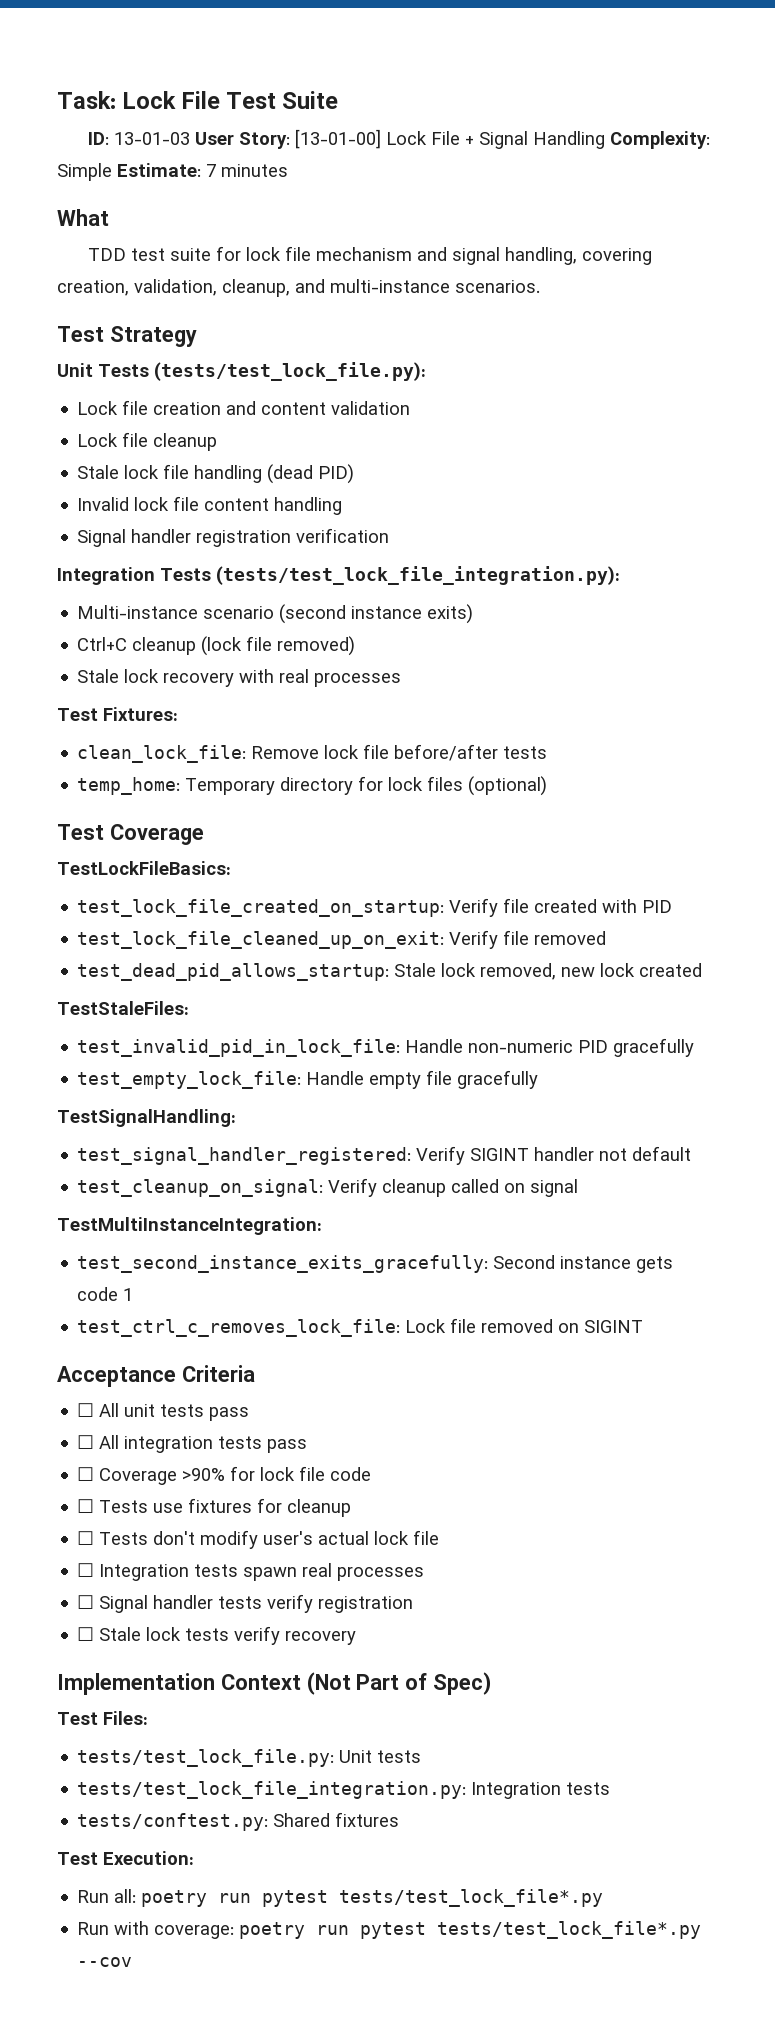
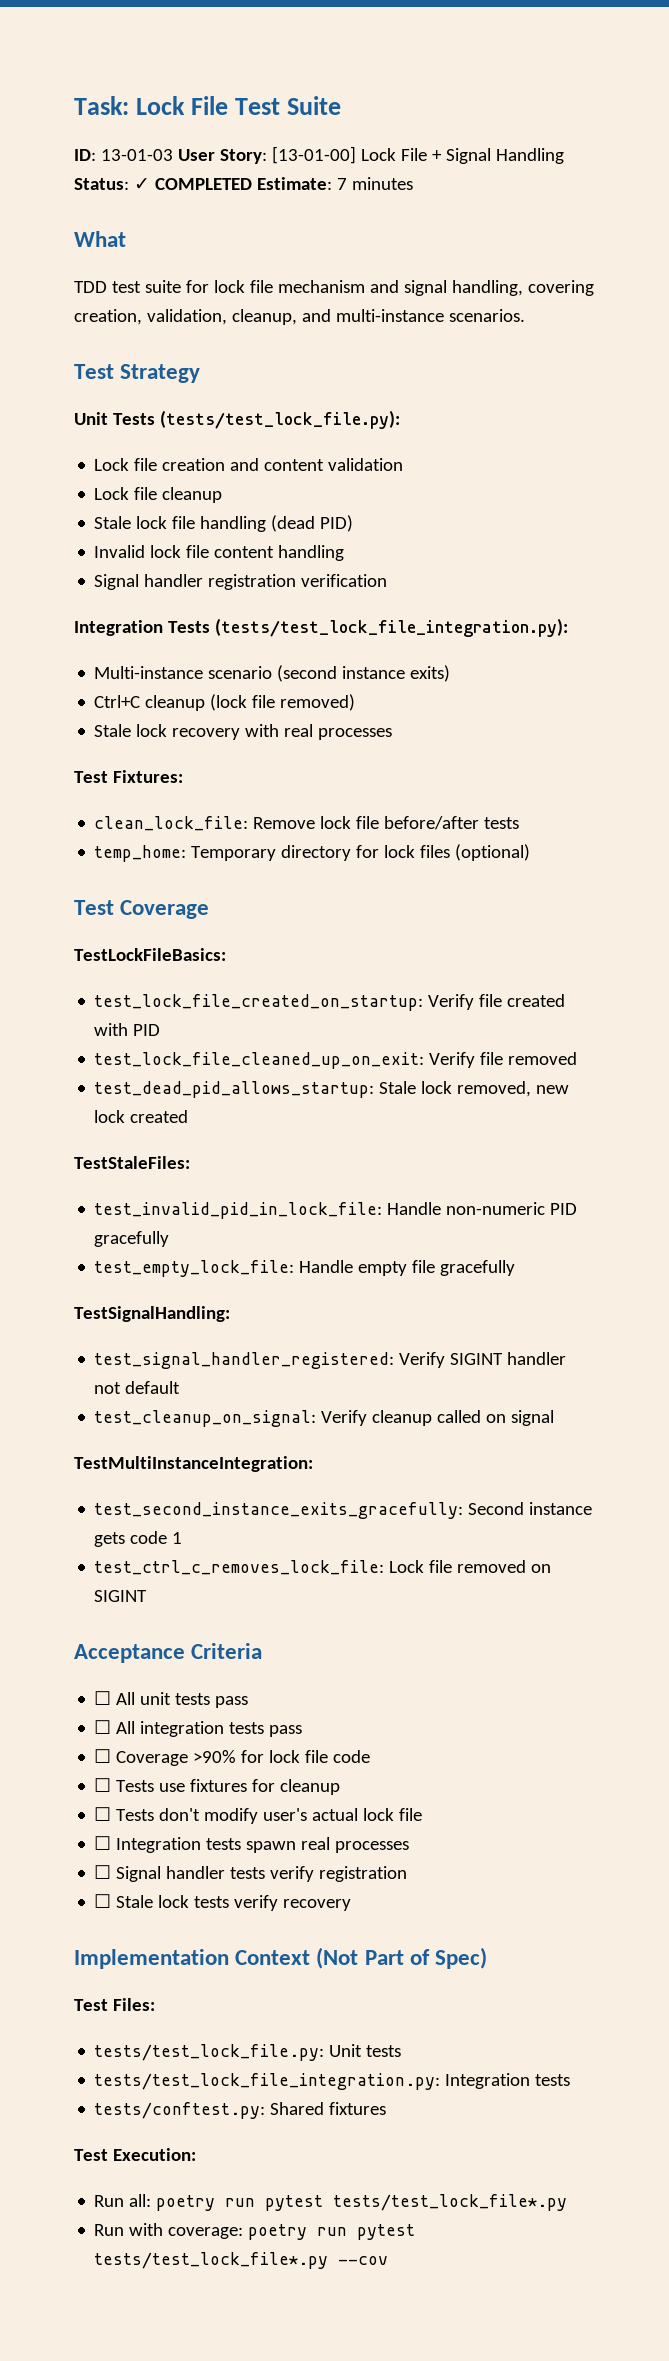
- ID: 13-01-03 User Story: [13-01-00] Lock File + Signal Handling Complexity: Simple Estimate: 7 minutes
+ ID: 13-01-03 User Story: [13-01-00] Lock File + Signal Handling Status: ✓ COMPLETED Estimate: 7 minutes

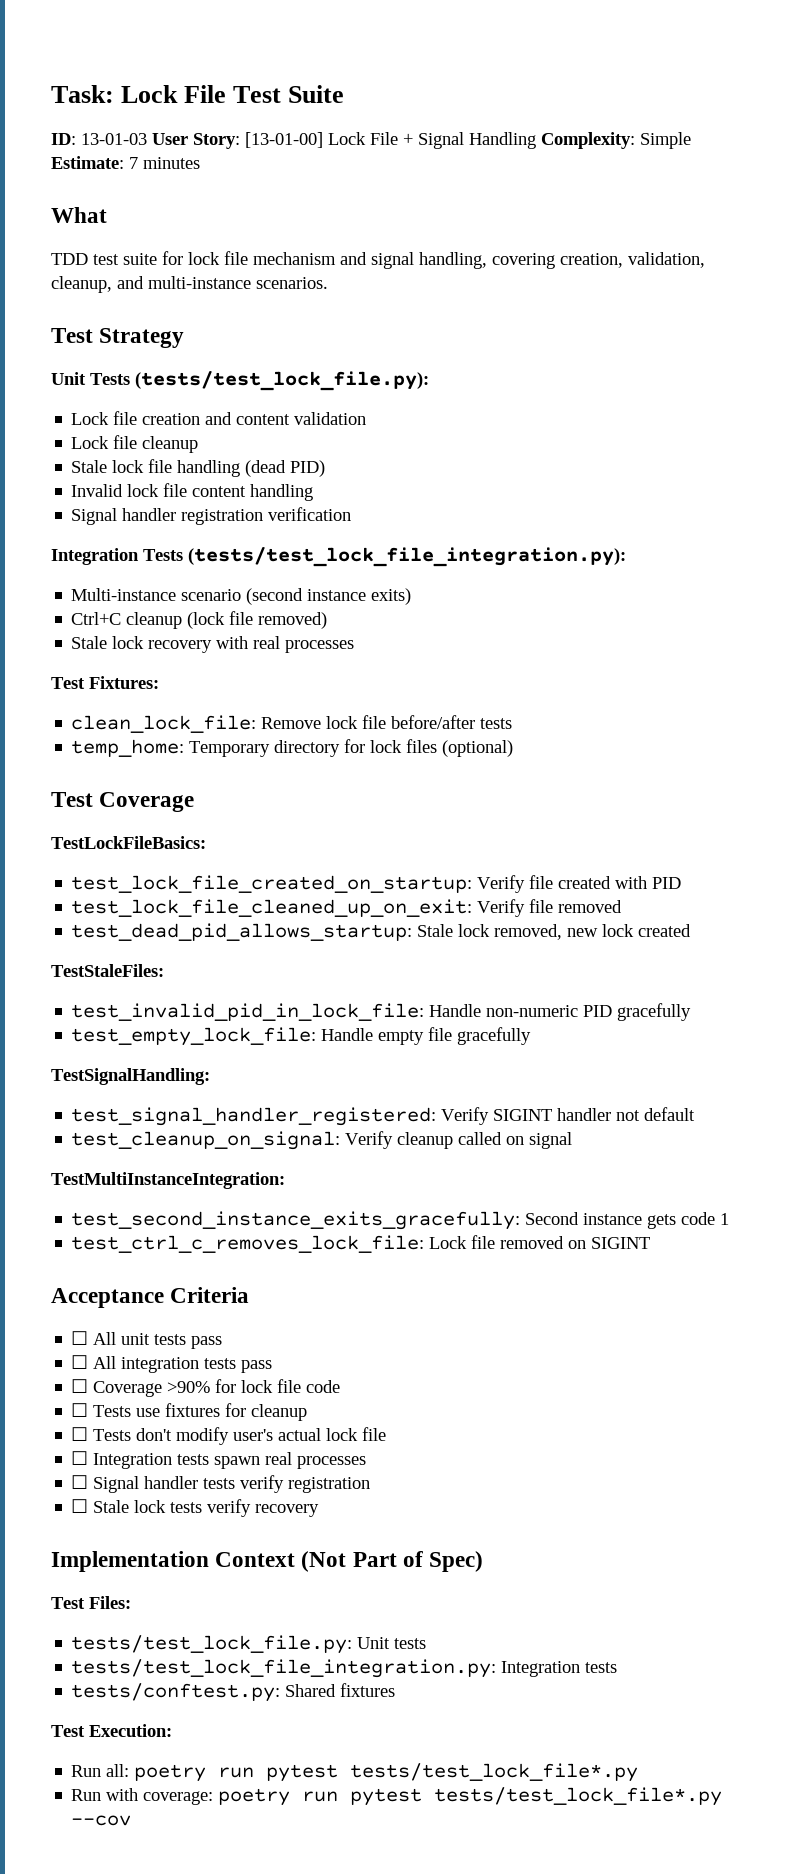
- ID: 13-01-03 User Story: [13-01-00] Lock File + Signal Handling Status: ✓ COMPLETED Estimate: 7 minutes
+ ID: 13-01-03 User Story: [13-01-00] Lock File + Signal Handling Complexity: Simple Estimate: 7 minutes

